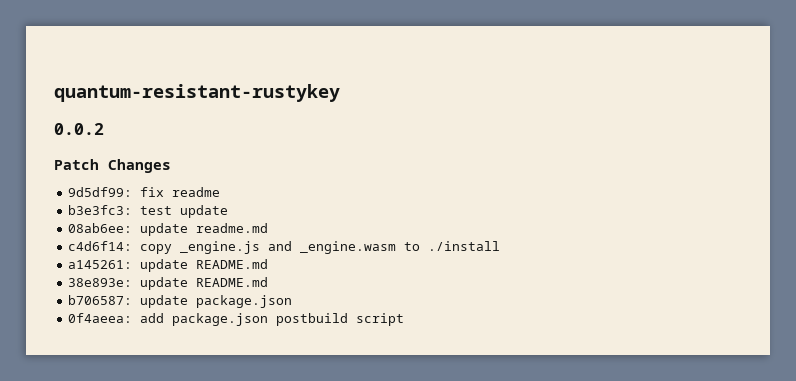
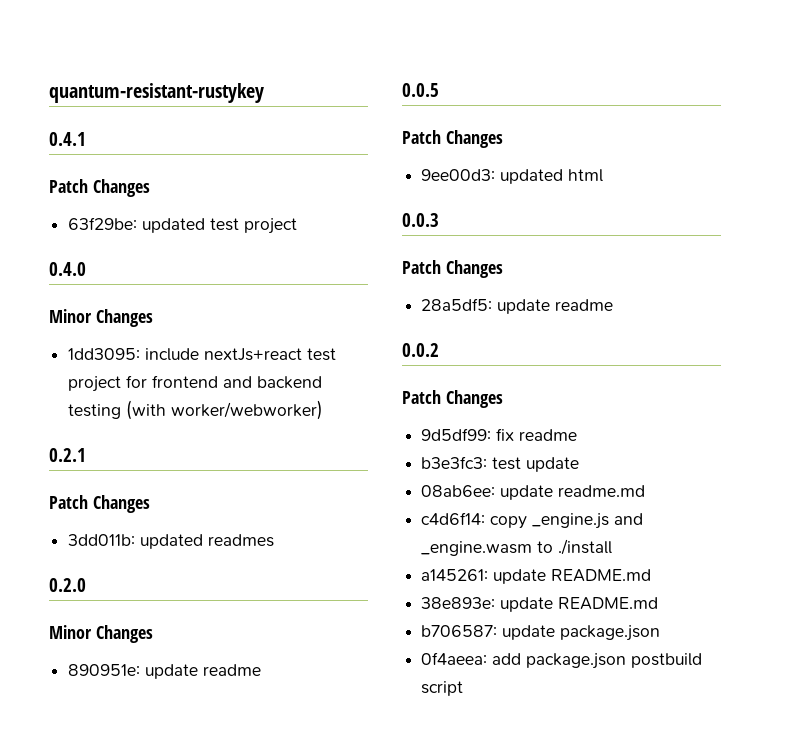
+ 0.4.1
+ Patch Changes
+ 63f29be: updated test project
+ 0.4.0
+ Minor Changes
+ 1dd3095: include nextJs+react test project for frontend and backend testing (with worker/webworker)
+ 0.2.1
+ Patch Changes
+ 3dd011b: updated readmes
+ 0.2.0
+ Minor Changes
+ 890951e: update readme
+ 0.0.5
+ Patch Changes
+ 9ee00d3: updated html
+ 0.0.3
+ Patch Changes
+ 28a5df5: update readme

